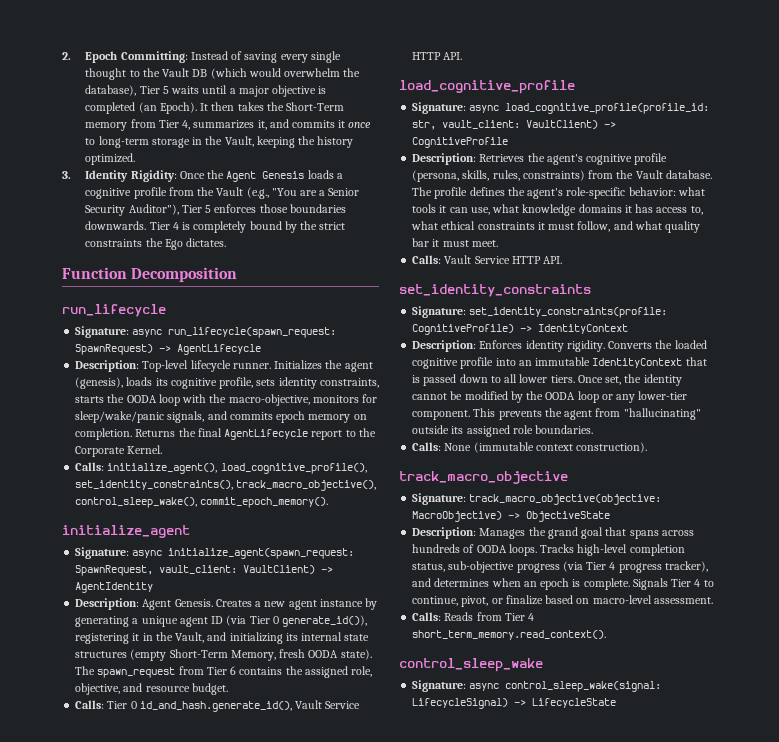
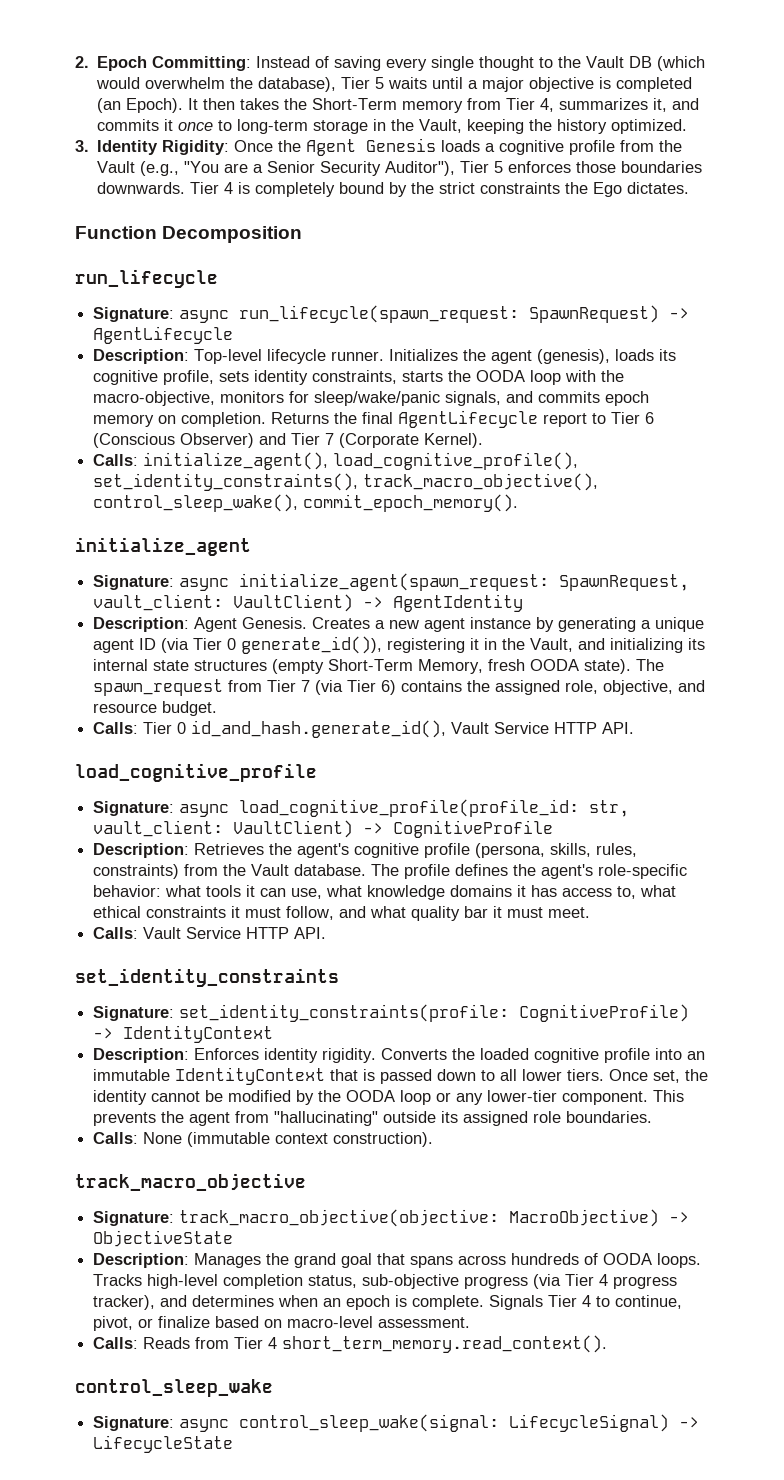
- Returns the final AgentLifecycle report to the Corporate Kernel.
+ Returns the final AgentLifecycle report to Tier 6 (Conscious Observer) and Tier 7 (Corporate Kernel).
- The spawn_request from Tier 6 contains the assigned role, objective, and resource budget.
+ The spawn_request from Tier 7 (via Tier 6) contains the assigned role, objective, and resource budget.

